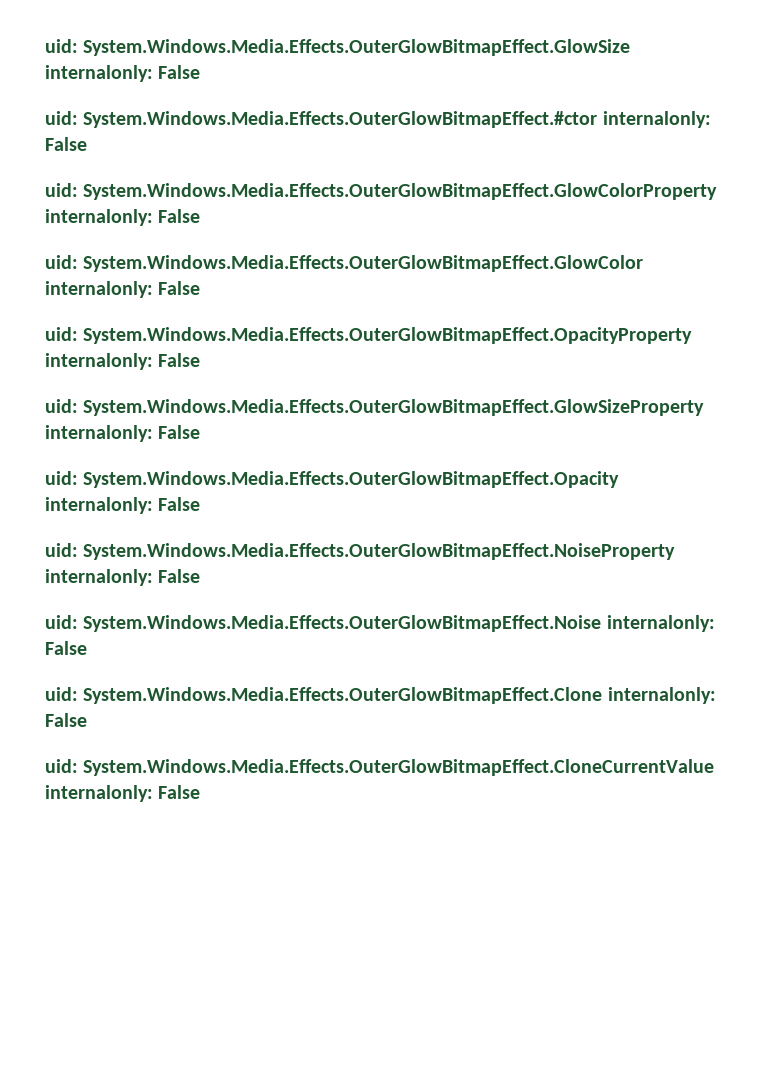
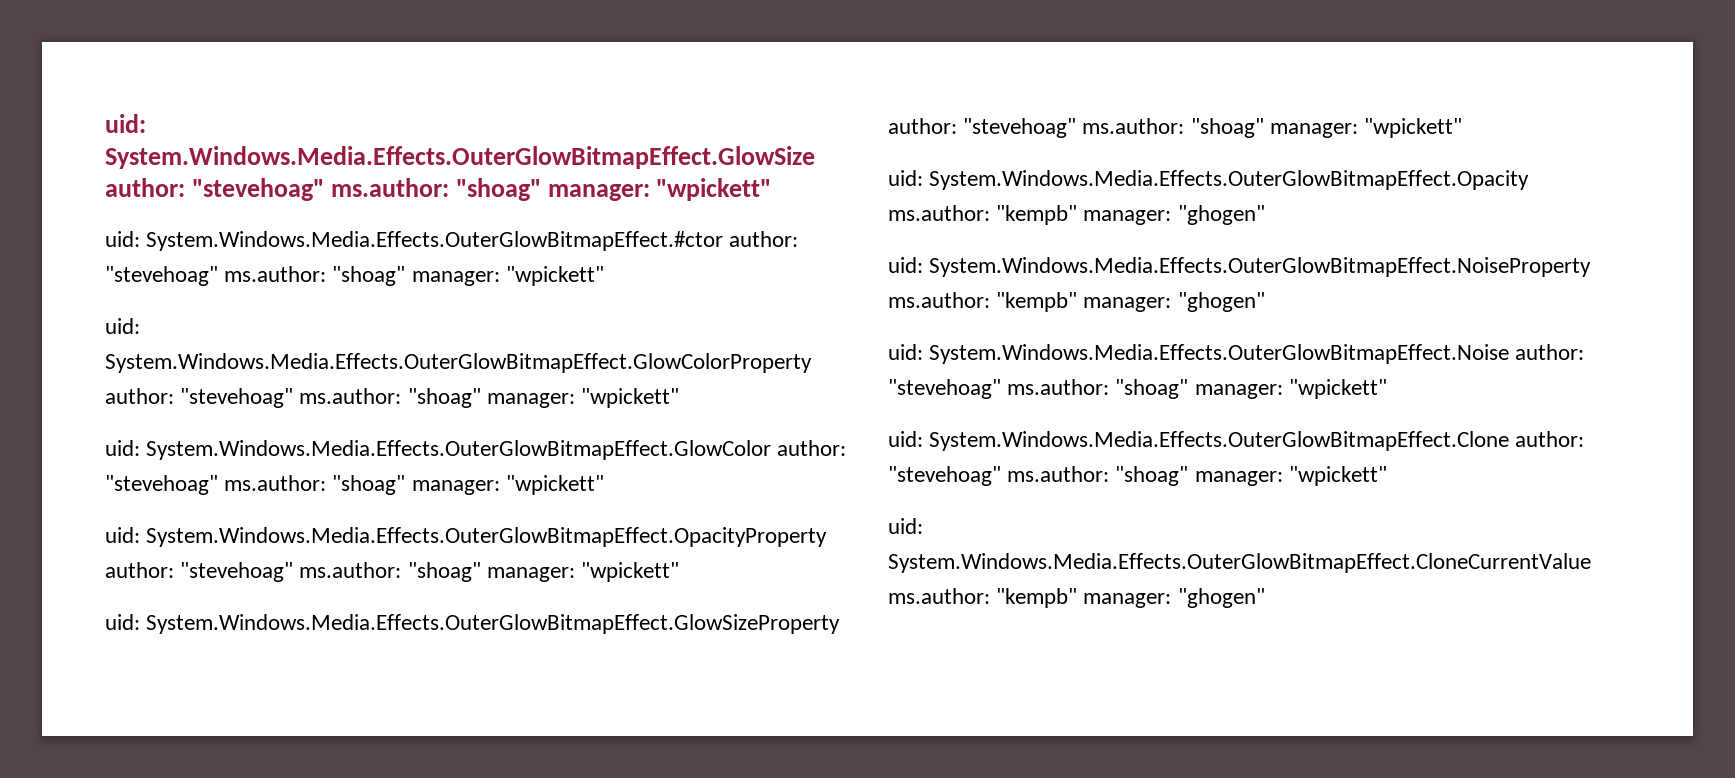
- uid: System.Windows.Media.Effects.OuterGlowBitmapEffect.GlowSize internalonly: False
- uid: System.Windows.Media.Effects.OuterGlowBitmapEffect.#ctor internalonly: False
- uid: System.Windows.Media.Effects.OuterGlowBitmapEffect.GlowColorProperty internalonly: False
- uid: System.Windows.Media.Effects.OuterGlowBitmapEffect.GlowColor internalonly: False
- uid: System.Windows.Media.Effects.OuterGlowBitmapEffect.OpacityProperty internalonly: False
- uid: System.Windows.Media.Effects.OuterGlowBitmapEffect.GlowSizeProperty internalonly: False
- uid: System.Windows.Media.Effects.OuterGlowBitmapEffect.Opacity internalonly: False
- uid: System.Windows.Media.Effects.OuterGlowBitmapEffect.NoiseProperty internalonly: False
- uid: System.Windows.Media.Effects.OuterGlowBitmapEffect.Noise internalonly: False
- uid: System.Windows.Media.Effects.OuterGlowBitmapEffect.Clone internalonly: False
- uid: System.Windows.Media.Effects.OuterGlowBitmapEffect.CloneCurrentValue internalonly: False
+ uid: System.Windows.Media.Effects.OuterGlowBitmapEffect.GlowSize author: "stevehoag" ms.author: "shoag" manager: "wpickett"
+ uid: System.Windows.Media.Effects.OuterGlowBitmapEffect.#ctor author: "stevehoag" ms.author: "shoag" manager: "wpickett"
+ uid: System.Windows.Media.Effects.OuterGlowBitmapEffect.GlowColorProperty author: "stevehoag" ms.author: "shoag" manager: "wpickett"
+ uid: System.Windows.Media.Effects.OuterGlowBitmapEffect.GlowColor author: "stevehoag" ms.author: "shoag" manager: "wpickett"
+ uid: System.Windows.Media.Effects.OuterGlowBitmapEffect.OpacityProperty author: "stevehoag" ms.author: "shoag" manager: "wpickett"
+ uid: System.Windows.Media.Effects.OuterGlowBitmapEffect.GlowSizeProperty author: "stevehoag" ms.author: "shoag" manager: "wpickett"
+ uid: System.Windows.Media.Effects.OuterGlowBitmapEffect.Opacity ms.author: "kempb" manager: "ghogen"
+ uid: System.Windows.Media.Effects.OuterGlowBitmapEffect.NoiseProperty ms.author: "kempb" manager: "ghogen"
+ uid: System.Windows.Media.Effects.OuterGlowBitmapEffect.Noise author: "stevehoag" ms.author: "shoag" manager: "wpickett"
+ uid: System.Windows.Media.Effects.OuterGlowBitmapEffect.Clone author: "stevehoag" ms.author: "shoag" manager: "wpickett"
+ uid: System.Windows.Media.Effects.OuterGlowBitmapEffect.CloneCurrentValue ms.author: "kempb" manager: "ghogen"

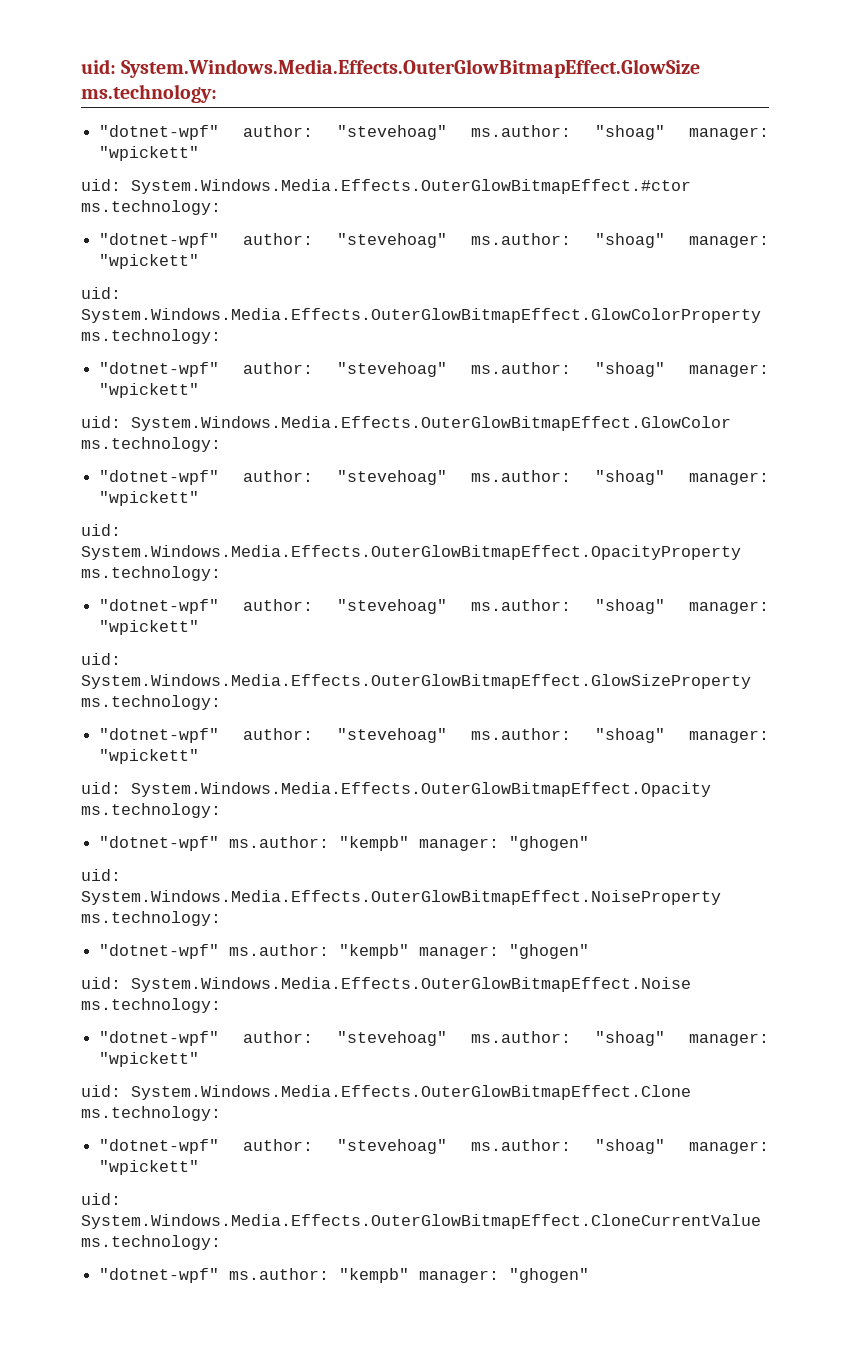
- uid: System.Windows.Media.Effects.OuterGlowBitmapEffect.GlowSize author: "stevehoag" ms.author: "shoag" manager: "wpickett"
+ uid: System.Windows.Media.Effects.OuterGlowBitmapEffect.GlowSize ms.technology:
+ "dotnet-wpf" author: "stevehoag" ms.author: "shoag" manager: "wpickett"
- uid: System.Windows.Media.Effects.OuterGlowBitmapEffect.#ctor author: "stevehoag" ms.author: "shoag" manager: "wpickett"
+ uid: System.Windows.Media.Effects.OuterGlowBitmapEffect.#ctor ms.technology:
+ "dotnet-wpf" author: "stevehoag" ms.author: "shoag" manager: "wpickett"
- uid: System.Windows.Media.Effects.OuterGlowBitmapEffect.GlowColorProperty author: "stevehoag" ms.author: "shoag" manager: "wpickett"
+ uid: System.Windows.Media.Effects.OuterGlowBitmapEffect.GlowColorProperty ms.technology:
+ "dotnet-wpf" author: "stevehoag" ms.author: "shoag" manager: "wpickett"
- uid: System.Windows.Media.Effects.OuterGlowBitmapEffect.GlowColor author: "stevehoag" ms.author: "shoag" manager: "wpickett"
+ uid: System.Windows.Media.Effects.OuterGlowBitmapEffect.GlowColor ms.technology:
+ "dotnet-wpf" author: "stevehoag" ms.author: "shoag" manager: "wpickett"
- uid: System.Windows.Media.Effects.OuterGlowBitmapEffect.OpacityProperty author: "stevehoag" ms.author: "shoag" manager: "wpickett"
+ uid: System.Windows.Media.Effects.OuterGlowBitmapEffect.OpacityProperty ms.technology:
+ "dotnet-wpf" author: "stevehoag" ms.author: "shoag" manager: "wpickett"
- uid: System.Windows.Media.Effects.OuterGlowBitmapEffect.GlowSizeProperty author: "stevehoag" ms.author: "shoag" manager: "wpickett"
+ uid: System.Windows.Media.Effects.OuterGlowBitmapEffect.GlowSizeProperty ms.technology:
+ "dotnet-wpf" author: "stevehoag" ms.author: "shoag" manager: "wpickett"
- uid: System.Windows.Media.Effects.OuterGlowBitmapEffect.Opacity ms.author: "kempb" manager: "ghogen"
+ uid: System.Windows.Media.Effects.OuterGlowBitmapEffect.Opacity ms.technology:
+ "dotnet-wpf" ms.author: "kempb" manager: "ghogen"
- uid: System.Windows.Media.Effects.OuterGlowBitmapEffect.NoiseProperty ms.author: "kempb" manager: "ghogen"
+ uid: System.Windows.Media.Effects.OuterGlowBitmapEffect.NoiseProperty ms.technology:
+ "dotnet-wpf" ms.author: "kempb" manager: "ghogen"
- uid: System.Windows.Media.Effects.OuterGlowBitmapEffect.Noise author: "stevehoag" ms.author: "shoag" manager: "wpickett"
+ uid: System.Windows.Media.Effects.OuterGlowBitmapEffect.Noise ms.technology:
+ "dotnet-wpf" author: "stevehoag" ms.author: "shoag" manager: "wpickett"
- uid: System.Windows.Media.Effects.OuterGlowBitmapEffect.Clone author: "stevehoag" ms.author: "shoag" manager: "wpickett"
+ uid: System.Windows.Media.Effects.OuterGlowBitmapEffect.Clone ms.technology:
+ "dotnet-wpf" author: "stevehoag" ms.author: "shoag" manager: "wpickett"
- uid: System.Windows.Media.Effects.OuterGlowBitmapEffect.CloneCurrentValue ms.author: "kempb" manager: "ghogen"
+ uid: System.Windows.Media.Effects.OuterGlowBitmapEffect.CloneCurrentValue ms.technology:
+ "dotnet-wpf" ms.author: "kempb" manager: "ghogen"

